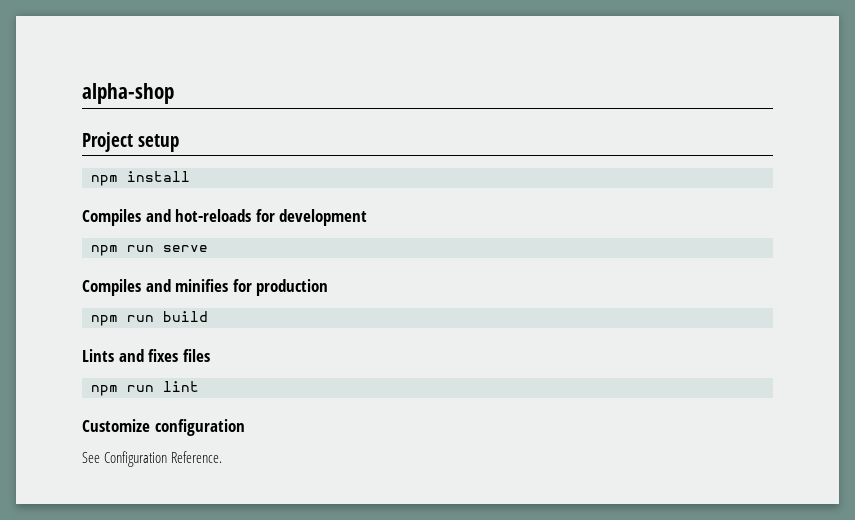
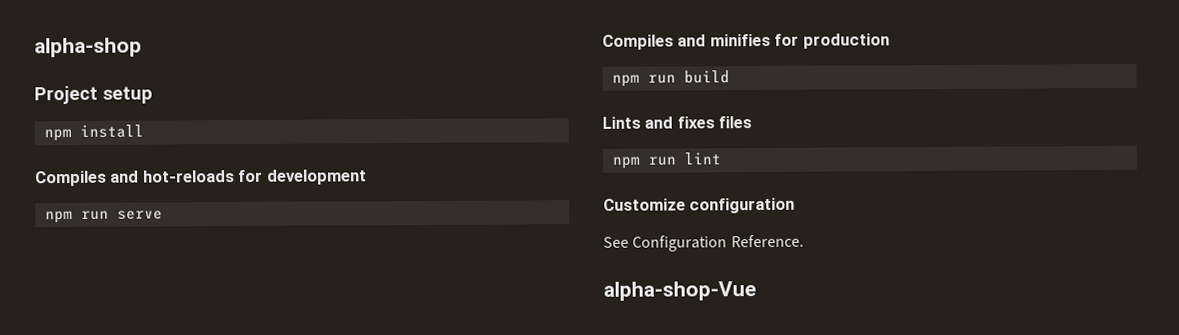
+ alpha-shop-Vue

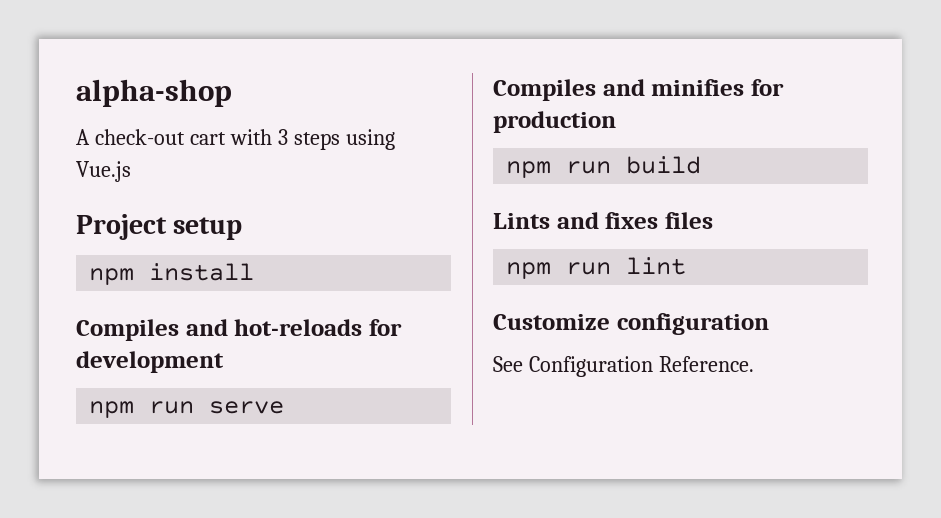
+ A check-out cart with 3 steps using Vue.js
- alpha-shop-Vue

